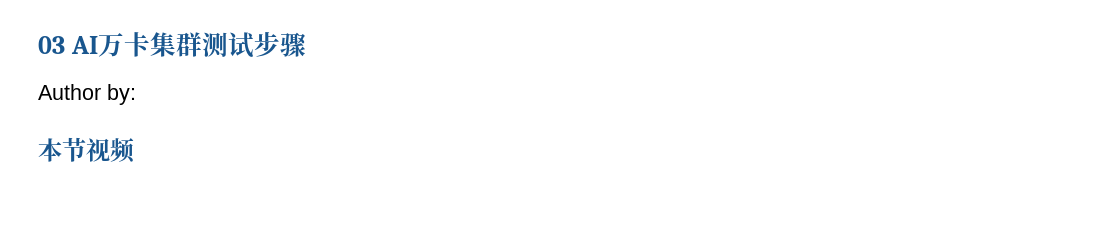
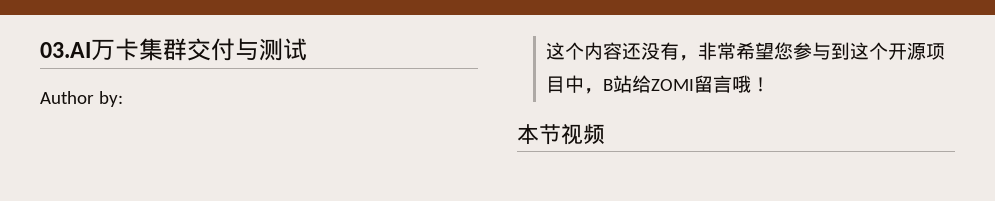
- 03 AI万卡集群测试步骤
+ 03.AI万卡集群交付与测试
+ 这个内容还没有，非常希望您参与到这个开源项目中，B站给ZOMI留言哦！

